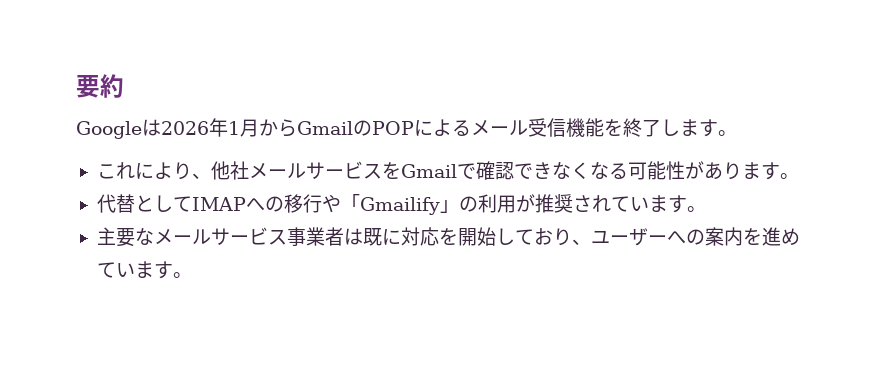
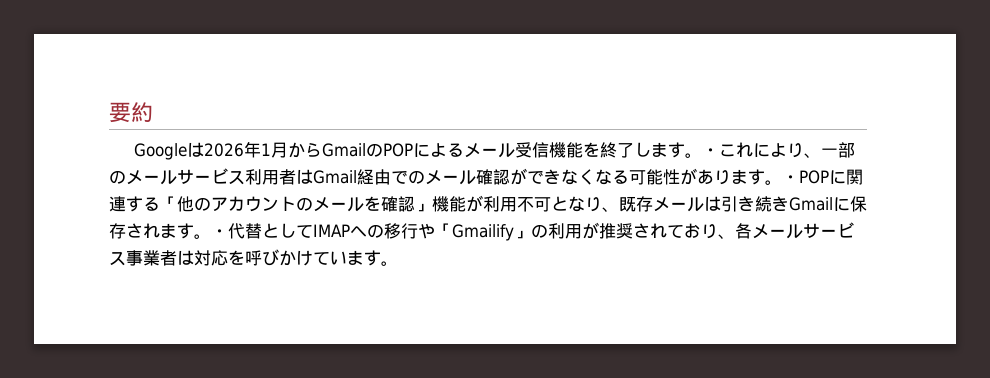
- Googleは2026年1月からGmailのPOPによるメール受信機能を終了します。
- これにより、他社メールサービスをGmailで確認できなくなる可能性があります。
- 代替としてIMAPへの移行や「Gmailify」の利用が推奨されています。
- 主要なメールサービス事業者は既に対応を開始しており、ユーザーへの案内を進めています。
+ Googleは2026年1月からGmailのPOPによるメール受信機能を終了します。・これにより、一部のメールサービス利用者はGmail経由でのメール確認ができなくなる可能性があります。・POPに関連する「他のアカウントのメールを確認」機能が利用不可となり、既存メールは引き続きGmailに保存されます。・代替としてIMAPへの移行や「Gmailify」の利用が推奨されており、各メールサービス事業者は対応を呼びかけています。

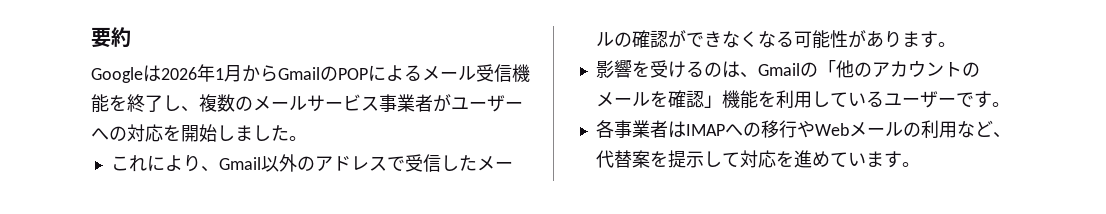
- Googleは2026年1月からGmailのPOPによるメール受信機能を終了します。・これにより、一部のメールサービス利用者はGmail経由でのメール確認ができなくなる可能性があります。・POPに関連する「他のアカウントのメールを確認」機能が利用不可となり、既存メールは引き続きGmailに保存されます。・代替としてIMAPへの移行や「Gmailify」の利用が推奨されており、各メールサービス事業者は対応を呼びかけています。
+ Googleは2026年1月からGmailのPOPによるメール受信機能を終了し、複数のメールサービス事業者がユーザーへの対応を開始しました。
+ これにより、Gmail以外のアドレスで受信したメールの確認ができなくなる可能性があります。
+ 影響を受けるのは、Gmailの「他のアカウントのメールを確認」機能を利用しているユーザーです。
+ 各事業者はIMAPへの移行やWebメールの利用など、代替案を提示して対応を進めています。

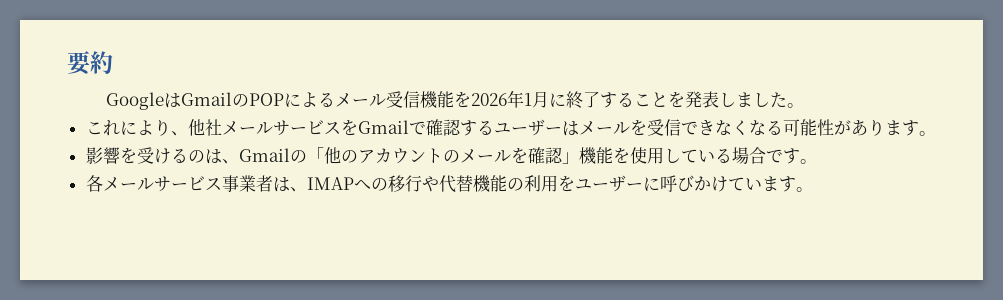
- Googleは2026年1月からGmailのPOPによるメール受信機能を終了し、複数のメールサービス事業者がユーザーへの対応を開始しました。
+ GoogleはGmailのPOPによるメール受信機能を2026年1月に終了することを発表しました。
- これにより、Gmail以外のアドレスで受信したメールの確認ができなくなる可能性があります。
+ これにより、他社メールサービスをGmailで確認するユーザーはメールを受信できなくなる可能性があります。
- 影響を受けるのは、Gmailの「他のアカウントのメールを確認」機能を利用しているユーザーです。
+ 影響を受けるのは、Gmailの「他のアカウントのメールを確認」機能を使用している場合です。
- 各事業者はIMAPへの移行やWebメールの利用など、代替案を提示して対応を進めています。
+ 各メールサービス事業者は、IMAPへの移行や代替機能の利用をユーザーに呼びかけています。

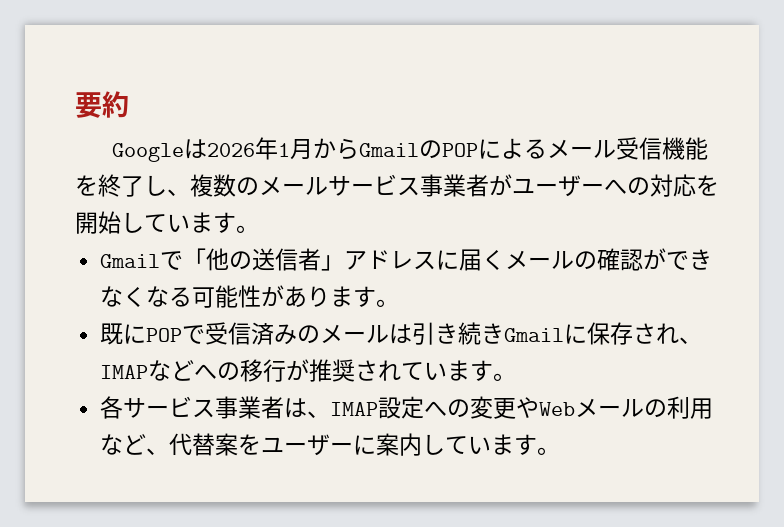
- GoogleはGmailのPOPによるメール受信機能を2026年1月に終了することを発表しました。
- これにより、他社メールサービスをGmailで確認するユーザーはメールを受信できなくなる可能性があります。
+ Googleは2026年1月からGmailのPOPによるメール受信機能を終了し、複数のメールサービス事業者がユーザーへの対応を開始しています。
+ Gmailで「他の送信者」アドレスに届くメールの確認ができなくなる可能性があります。
- 影響を受けるのは、Gmailの「他のアカウントのメールを確認」機能を使用している場合です。
+ 既にPOPで受信済みのメールは引き続きGmailに保存され、IMAPなどへの移行が推奨されています。
- 各メールサービス事業者は、IMAPへの移行や代替機能の利用をユーザーに呼びかけています。
+ 各サービス事業者は、IMAP設定への変更やWebメールの利用など、代替案をユーザーに案内しています。

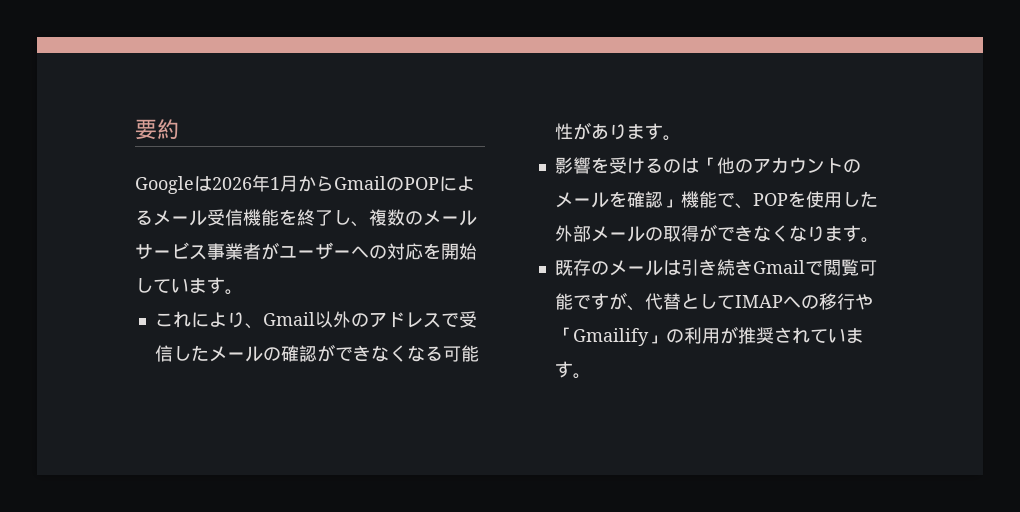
- Gmailで「他の送信者」アドレスに届くメールの確認ができなくなる可能性があります。
+ これにより、Gmail以外のアドレスで受信したメールの確認ができなくなる可能性があります。
- 既にPOPで受信済みのメールは引き続きGmailに保存され、IMAPなどへの移行が推奨されています。
+ 影響を受けるのは「他のアカウントのメールを確認」機能で、POPを使用した外部メールの取得ができなくなります。
+ 既存のメールは引き続きGmailで閲覧可能ですが、代替としてIMAPへの移行や「Gmailify」の利用が推奨されています。
- 各サービス事業者は、IMAP設定への変更やWebメールの利用など、代替案をユーザーに案内しています。

